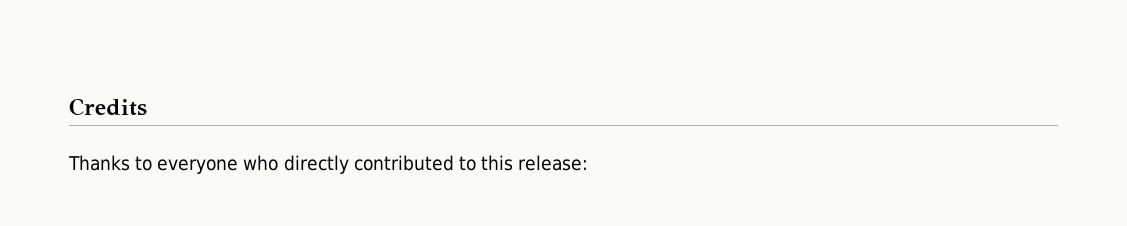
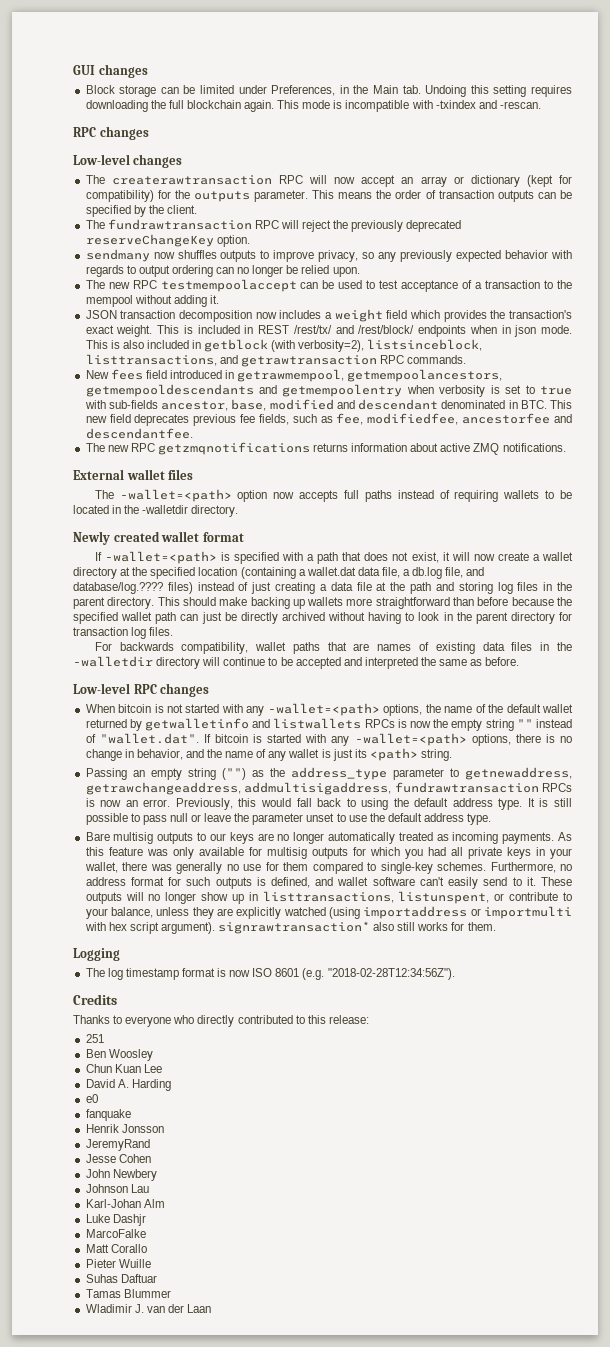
+ GUI changes
+ Block storage can be limited under Preferences, in the Main tab. Undoing this setting requires downloading the full blockchain again. This mode is incompatible with -txindex and -rescan.
+ RPC changes
+ Low-level changes
+ The createrawtransaction RPC will now accept an array or dictionary (kept for compatibility) for the outputs parameter. This means the order of transaction outputs can be specified by the client.
+ The fundrawtransaction RPC will reject the previously deprecated reserveChangeKey option.
+ sendmany now shuffles outputs to improve privacy, so any previously expected behavior with regards to output ordering can no longer be relied upon.
+ The new RPC testmempoolaccept can be used to test acceptance of a transaction to the mempool without adding it.
+ JSON transaction decomposition now includes a weight field which provides the transaction's exact weight. This is included in REST /rest/tx/ and /rest/block/ endpoints when in json mode. This is also included in getblock (with verbosity=2), listsinceblock, listtransactions, and getrawtransaction RPC commands.
+ New fees field introduced in getrawmempool, getmempoolancestors, getmempooldescendants and getmempoolentry when verbosity is set to true with sub-fields ancestor, base, modified and descendant denominated in BTC. This new field deprecates previous fee fields, such as fee, modifiedfee, ancestorfee and descendantfee.
+ The new RPC getzmqnotifications returns information about active ZMQ notifications.
+ External wallet files
+ The -wallet=<path> option now accepts full paths instead of requiring wallets to be located in the -walletdir directory.
+ Newly created wallet format
+ If -wallet=<path> is specified with a path that does not exist, it will now create a wallet directory at the specified location (containing a wallet.dat data file, a db.log file, and database/log.???? files) instead of just creating a data file at the path and storing log files in the parent directory. This should make backing up wallets more straightforward than before because the specified wallet path can just be directly archived without having to look in the parent directory for transaction log files.
+ For backwards compatibility, wallet paths that are names of existing data files in the -walletdir directory will continue to be accepted and interpreted the same as before.
+ Low-level RPC changes
+ When bitcoin is not started with any -wallet=<path> options, the name of the default wallet returned by getwalletinfo and listwallets RPCs is now the empty string "" instead of "wallet.dat". If bitcoin is started with any -wallet=<path> options, there is no change in behavior, and the name of any wallet is just its <path> string.
+ Passing an empty string ("") as the address_type parameter to getnewaddress, getrawchangeaddress, addmultisigaddress, fundrawtransaction RPCs is now an error. Previously, this would fall back to using the default address type. It is still possible to pass null or leave the parameter unset to use the default address type.
+ Bare multisig outputs to our keys are no longer automatically treated as incoming payments. As this feature was only available for multisig outputs for which you had all private keys in your wallet, there was generally no use for them compared to single-key schemes. Furthermore, no address format for such outputs is defined, and wallet software can't easily send to it. These outputs will no longer show up in listtransactions, listunspent, or contribute to your balance, unless they are explicitly watched (using importaddress or importmulti with hex script argument). signrawtransaction* also still works for them.
+ Logging
+ The log timestamp format is now ISO 8601 (e.g. "2018-02-28T12:34:56Z").
+ 251
+ Ben Woosley
+ Chun Kuan Lee
+ David A. Harding
+ e0
+ fanquake
+ Henrik Jonsson
+ JeremyRand
+ Jesse Cohen
+ John Newbery
+ Johnson Lau
+ Karl-Johan Alm
+ Luke Dashjr
+ MarcoFalke
+ Matt Corallo
+ Pieter Wuille
+ Suhas Daftuar
+ Tamas Blummer
+ Wladimir J. van der Laan

